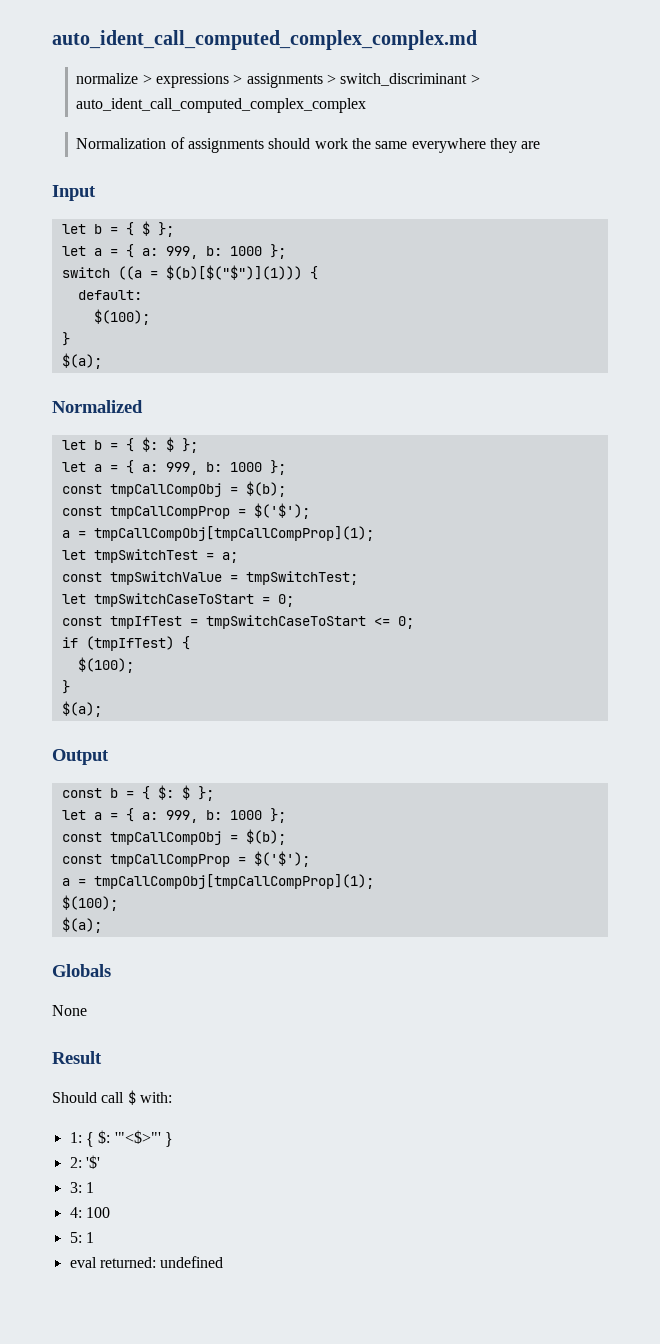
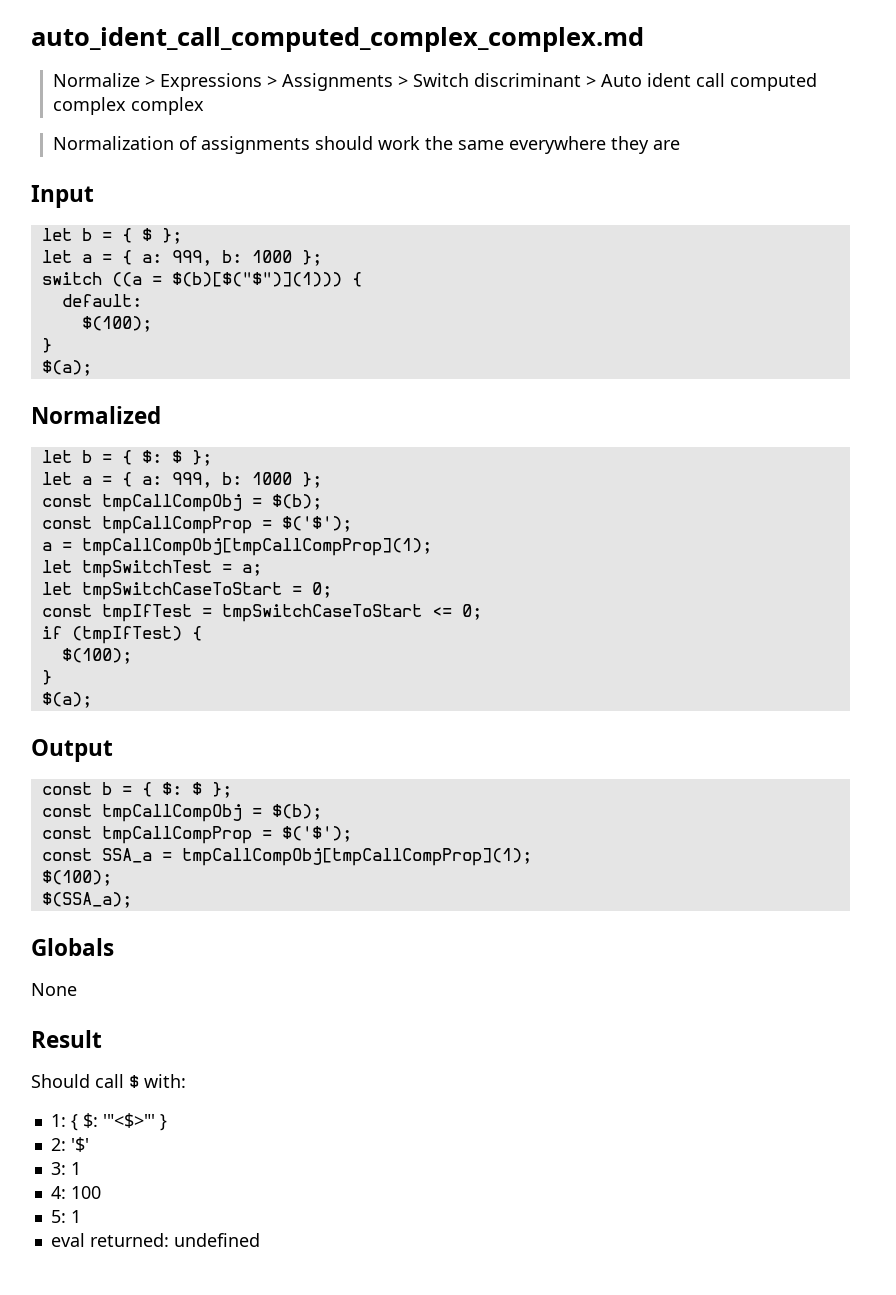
- normalize > expressions > assignments > switch_discriminant > auto_ident_call_computed_complex_complex
+ Normalize > Expressions > Assignments > Switch discriminant > Auto ident call computed complex complex
- const tmpSwitchValue = tmpSwitchTest;
  const b = { $: $ };
- let a = { a: 999, b: 1000 };
  const tmpCallCompObj = $(b);
  const tmpCallCompProp = $('$');
- a = tmpCallCompObj[tmpCallCompProp](1);
+ const SSA_a = tmpCallCompObj[tmpCallCompProp](1);
  $(100);
- $(a);
+ $(SSA_a);

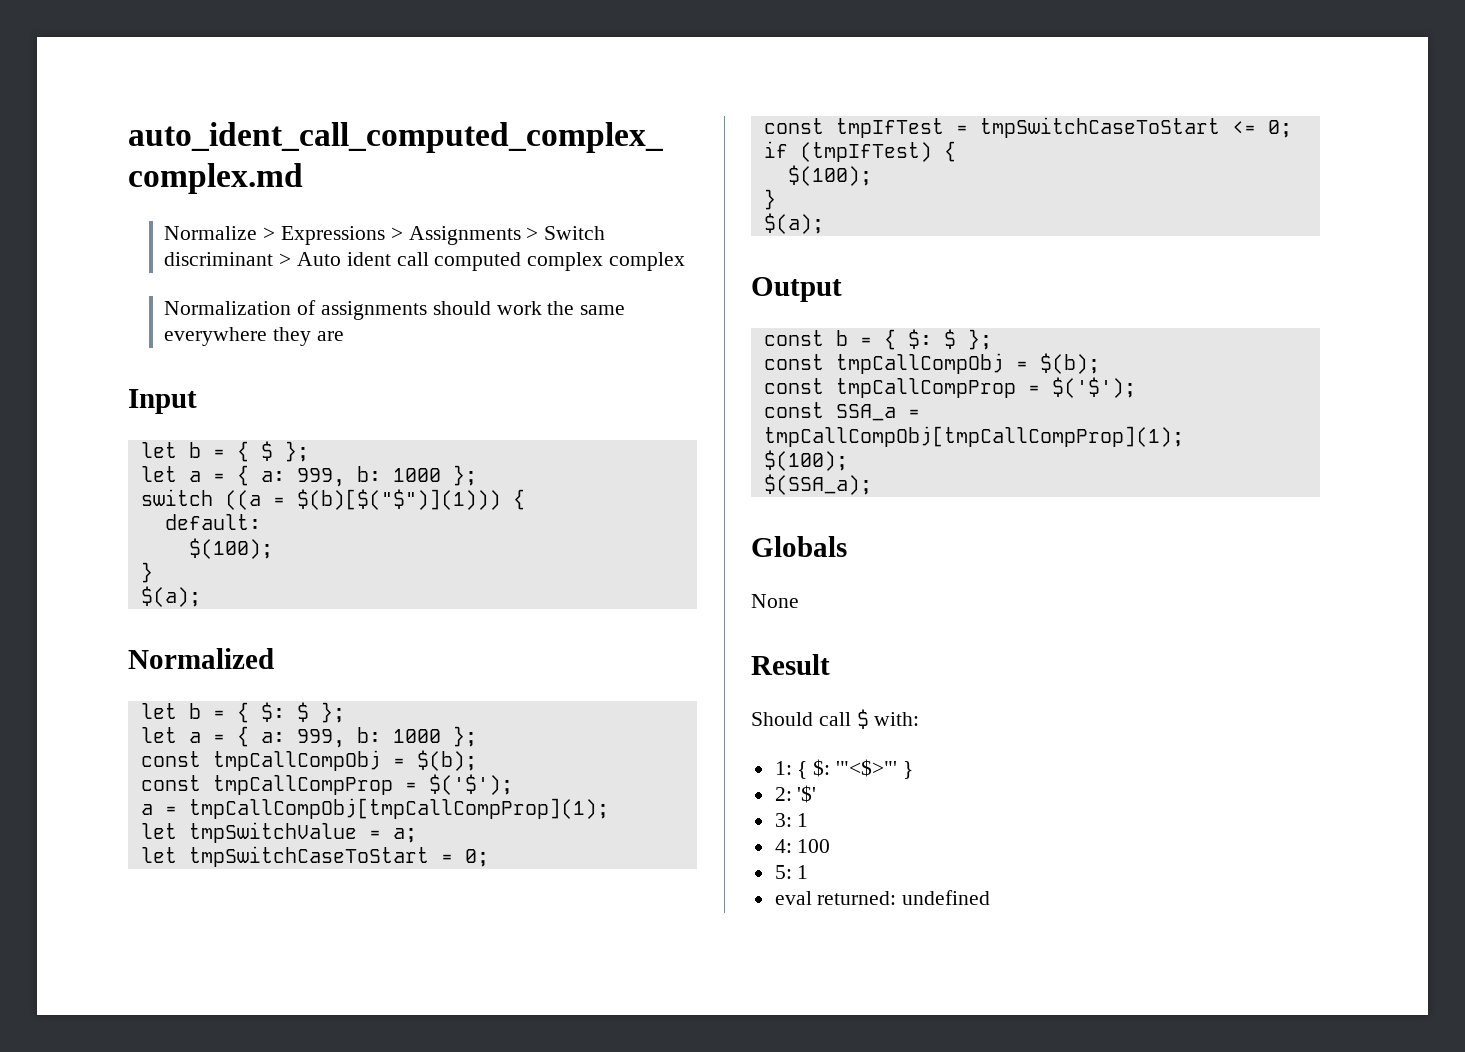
- let tmpSwitchTest = a;
+ let tmpSwitchValue = a;

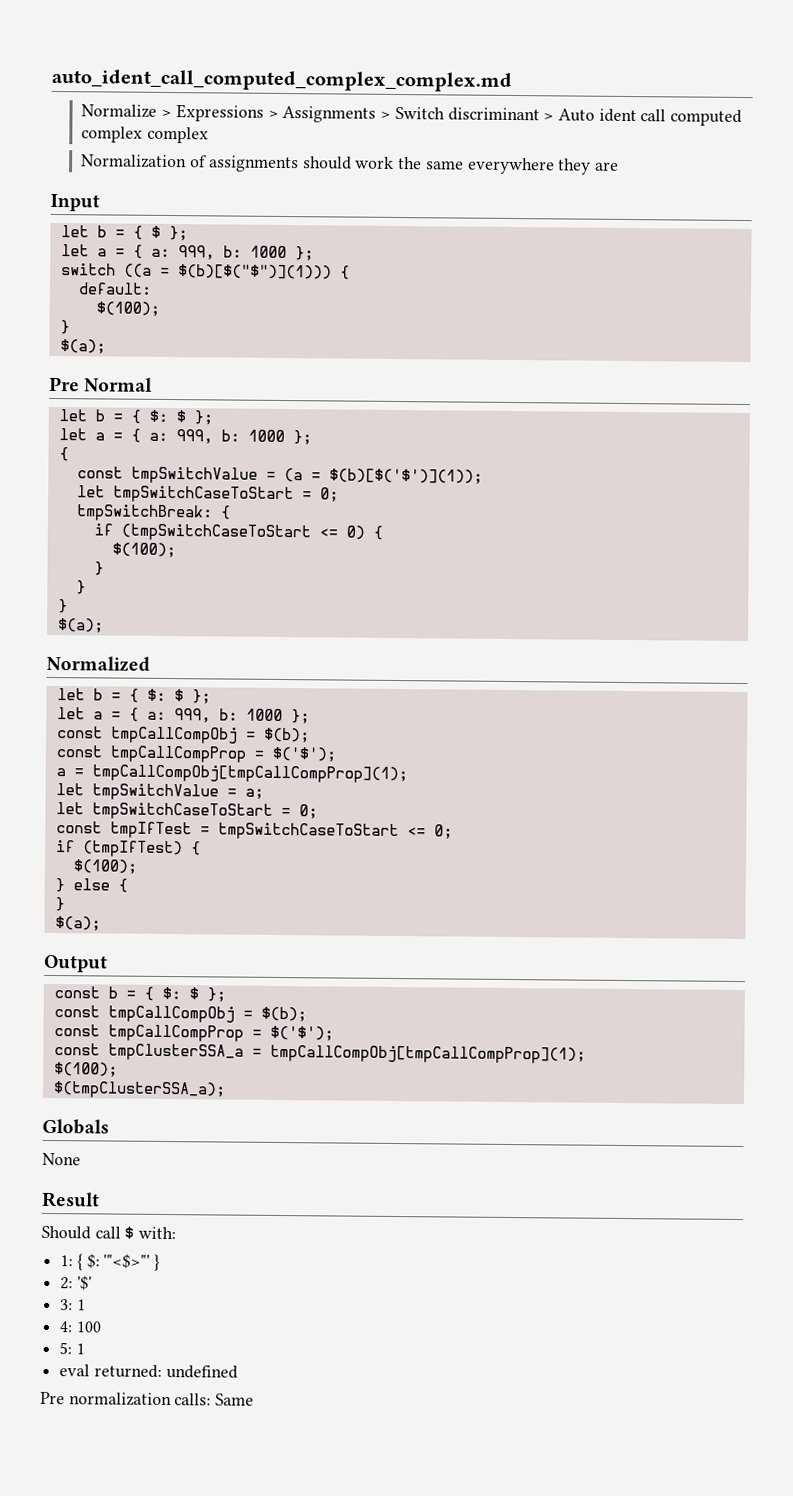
+ Pre Normal
+ let b = { $: $ };
+ let a = { a: 999, b: 1000 };
+ {
+ const tmpSwitchValue = (a = $(b)[$('$')](1));
+ let tmpSwitchCaseToStart = 0;
+ tmpSwitchBreak: {
+ if (tmpSwitchCaseToStart <= 0) {
+ $(100);
+ }
+ }
+ }
+ $(a);
+ } else {
- const SSA_a = tmpCallCompObj[tmpCallCompProp](1);
+ const tmpClusterSSA_a = tmpCallCompObj[tmpCallCompProp](1);
- $(SSA_a);
+ $(tmpClusterSSA_a);
+ Pre normalization calls: Same

